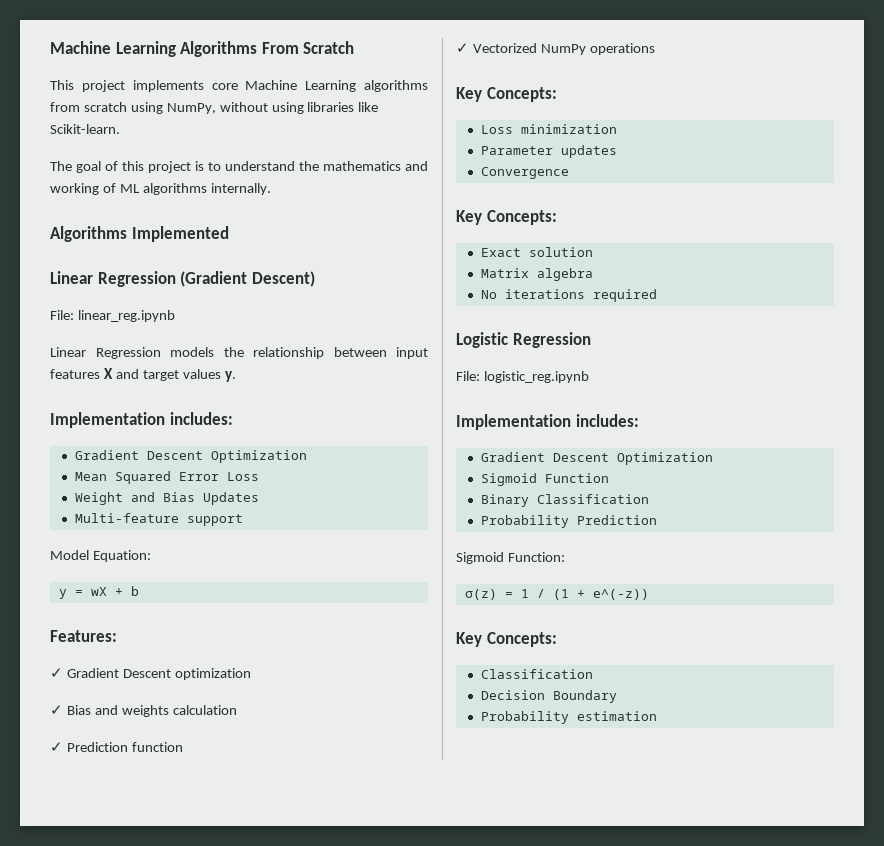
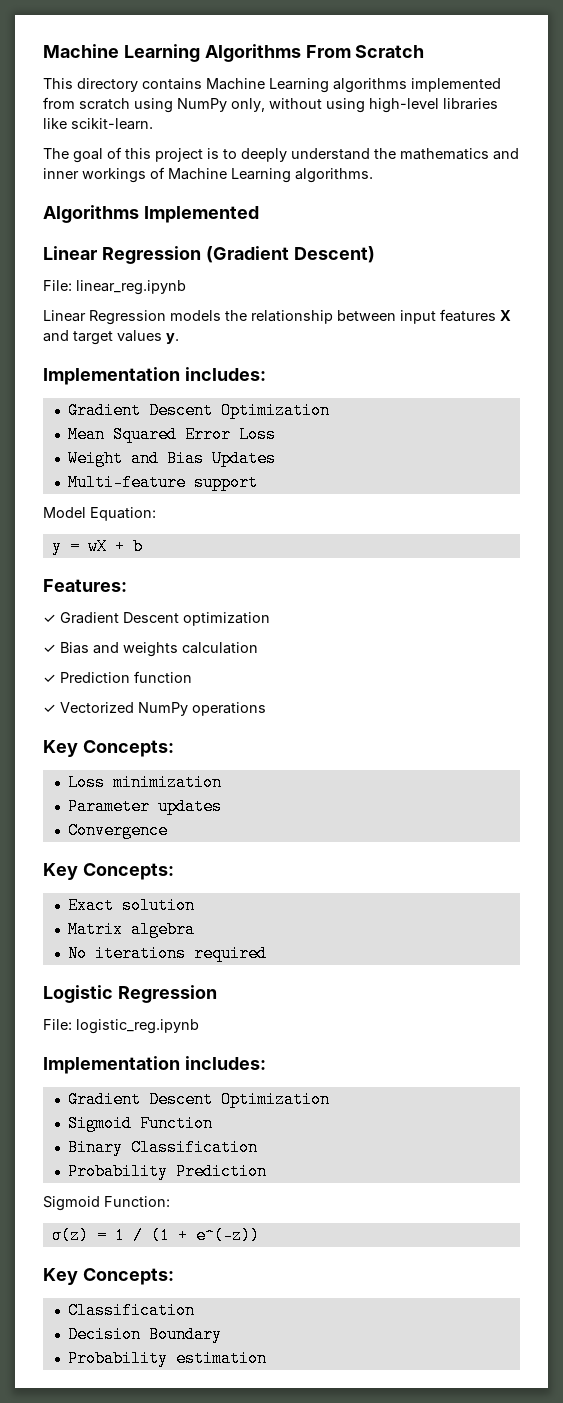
- This project implements core Machine Learning algorithms from scratch using NumPy, without using libraries like Scikit-learn.
+ This directory contains Machine Learning algorithms implemented from scratch using NumPy only, without using high-level libraries like scikit-learn.
- The goal of this project is to understand the mathematics and working of ML algorithms internally.
+ The goal of this project is to deeply understand the mathematics and inner workings of Machine Learning algorithms.

